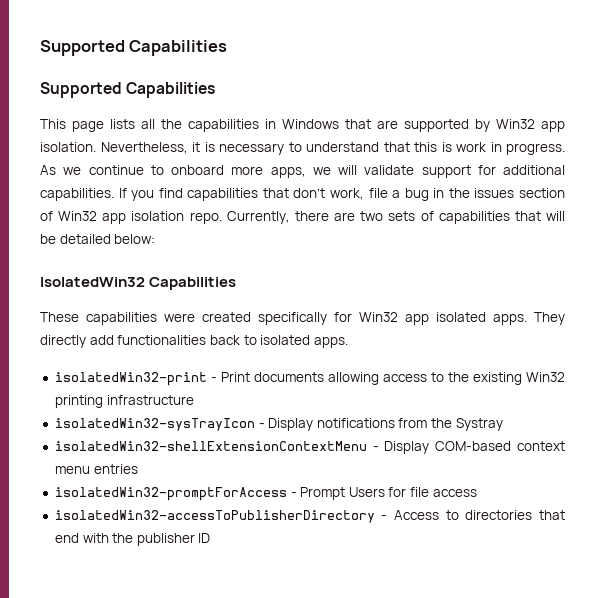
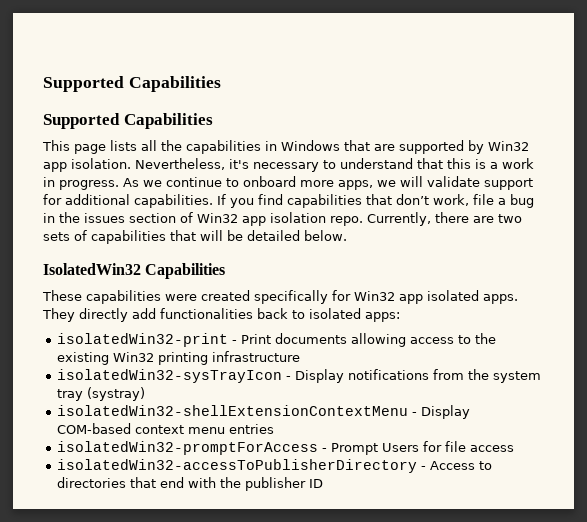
- Nevertheless, it is necessary to understand that this is work in progress.
+ Nevertheless, it's necessary to understand that this is a work in progress.
- Currently, there are two sets of capabilities that will be detailed below:
+ Currently, there are two sets of capabilities that will be detailed below.
- They directly add functionalities back to isolated apps.
+ They directly add functionalities back to isolated apps:
- isolatedWin32-sysTrayIcon - Display notifications from the Systray
+ isolatedWin32-sysTrayIcon - Display notifications from the system tray (systray)

